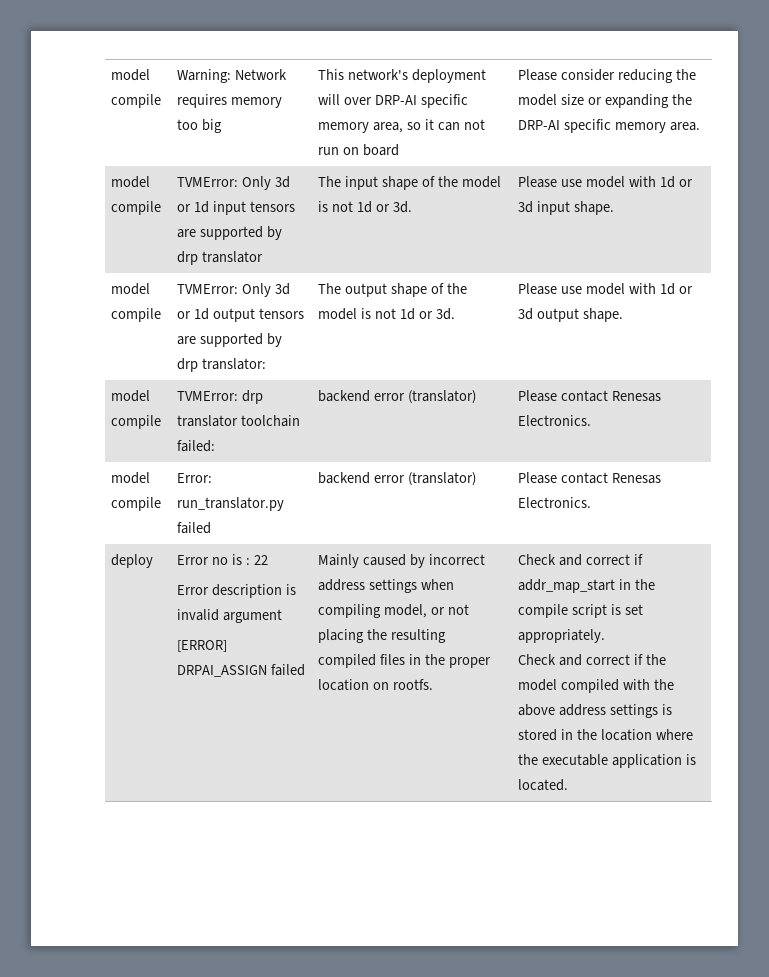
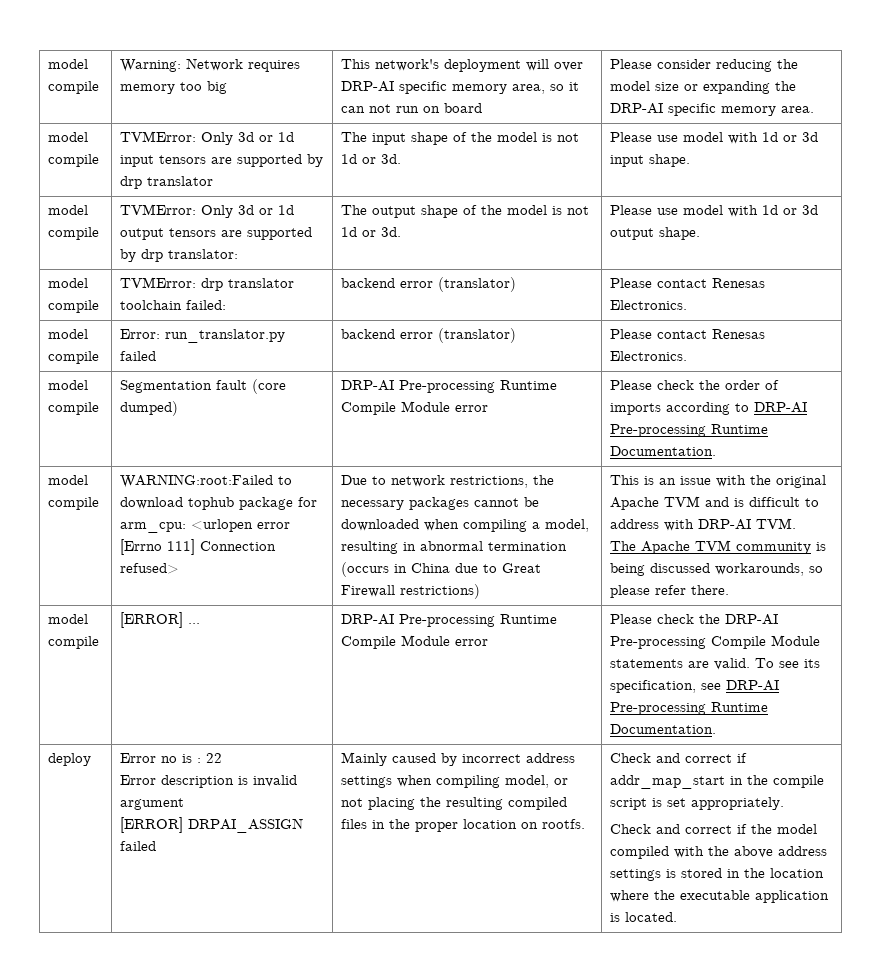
+ model compile | Segmentation fault (core dumped) | DRP-AI Pre-processing Runtime Compile Module error | Please check the order of imports according to DRP-AI Pre-processing Runtime Documentation.
+ model compile | WARNING:root:Failed to download tophub package for arm_cpu: <urlopen error [Errno 111] Connection refused> | Due to network restrictions, the necessary packages cannot be downloaded when compiling a model, resulting in abnormal termination (occurs in China due to Great Firewall restrictions) | This is an issue with the original Apache TVM and is difficult to address with DRP-AI TVM.
+ The Apache TVM community is being discussed workarounds, so please refer there.
+ model compile | [ERROR] ... | DRP-AI Pre-processing Runtime Compile Module error | Please check the DRP-AI Pre-processing Compile Module statements are valid. To see its specification, see DRP-AI Pre-processing Runtime Documentation.

